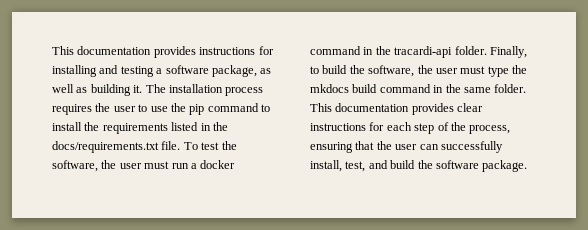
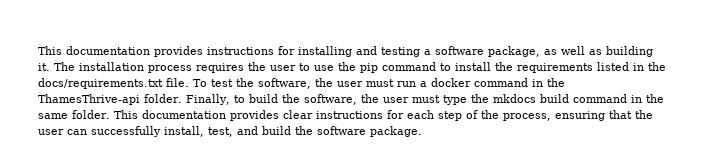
- To test the software, the user must run a docker command in the tracardi-api folder.
+ To test the software, the user must run a docker command in the ThamesThrive-api folder.

